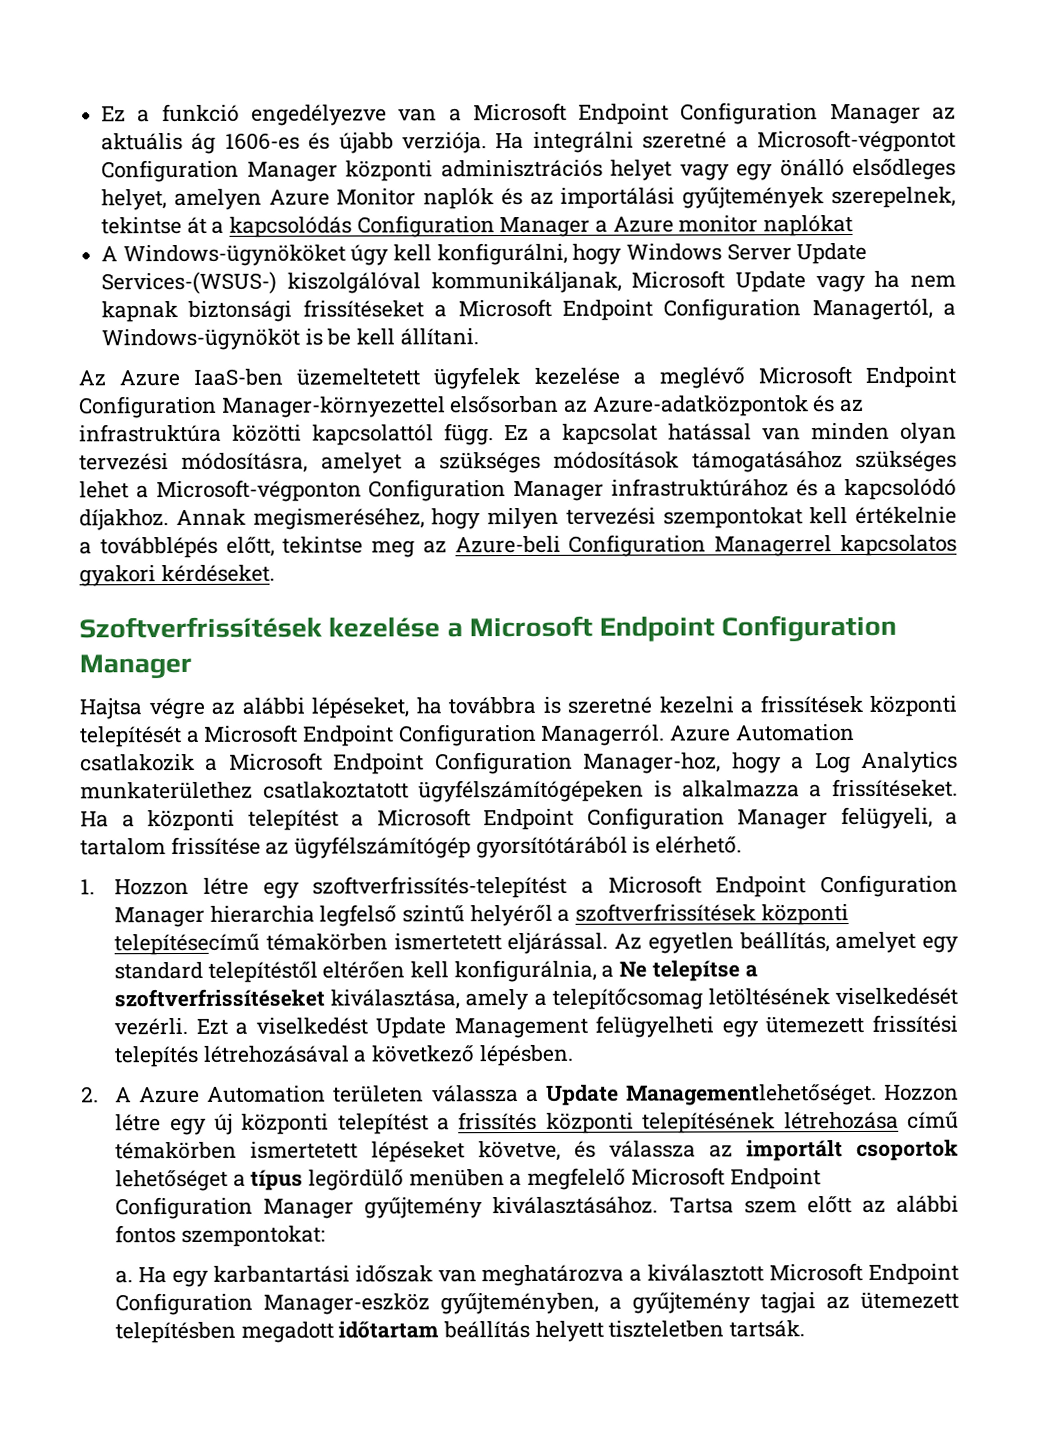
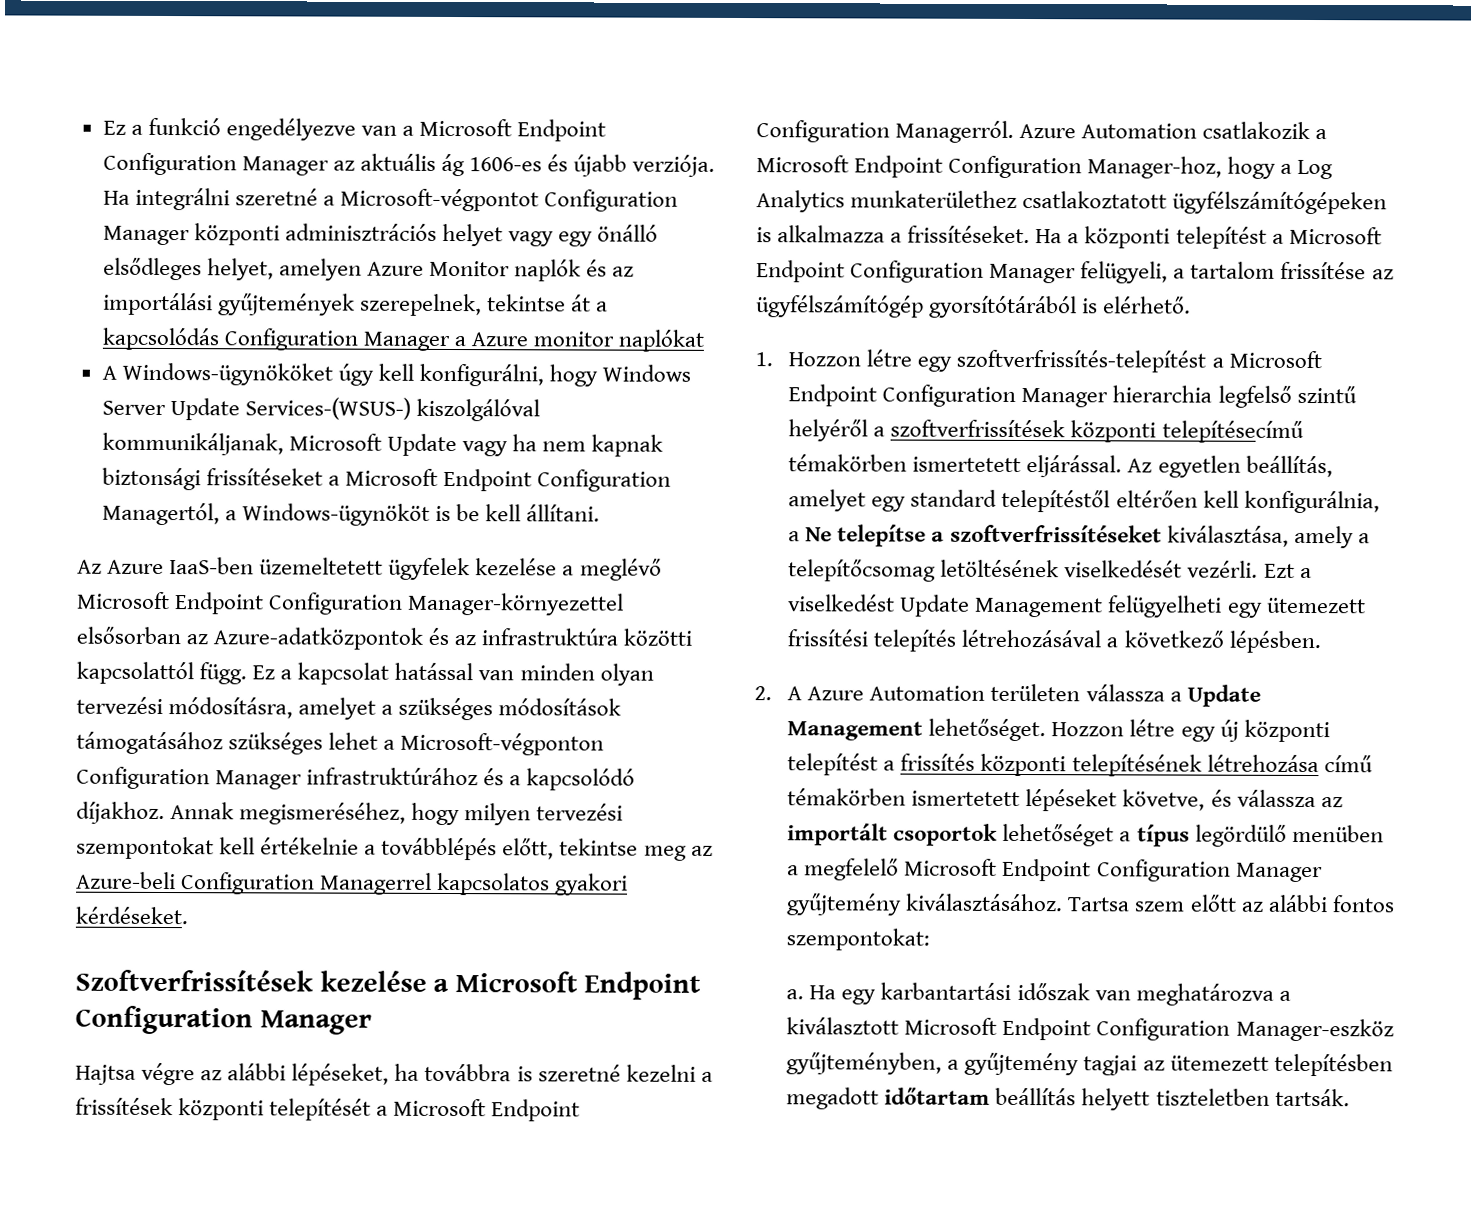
- 2. A Azure Automation területen válassza a Update Managementlehetőséget.
+ 2. A Azure Automation területen válassza a Update Management lehetőséget.

